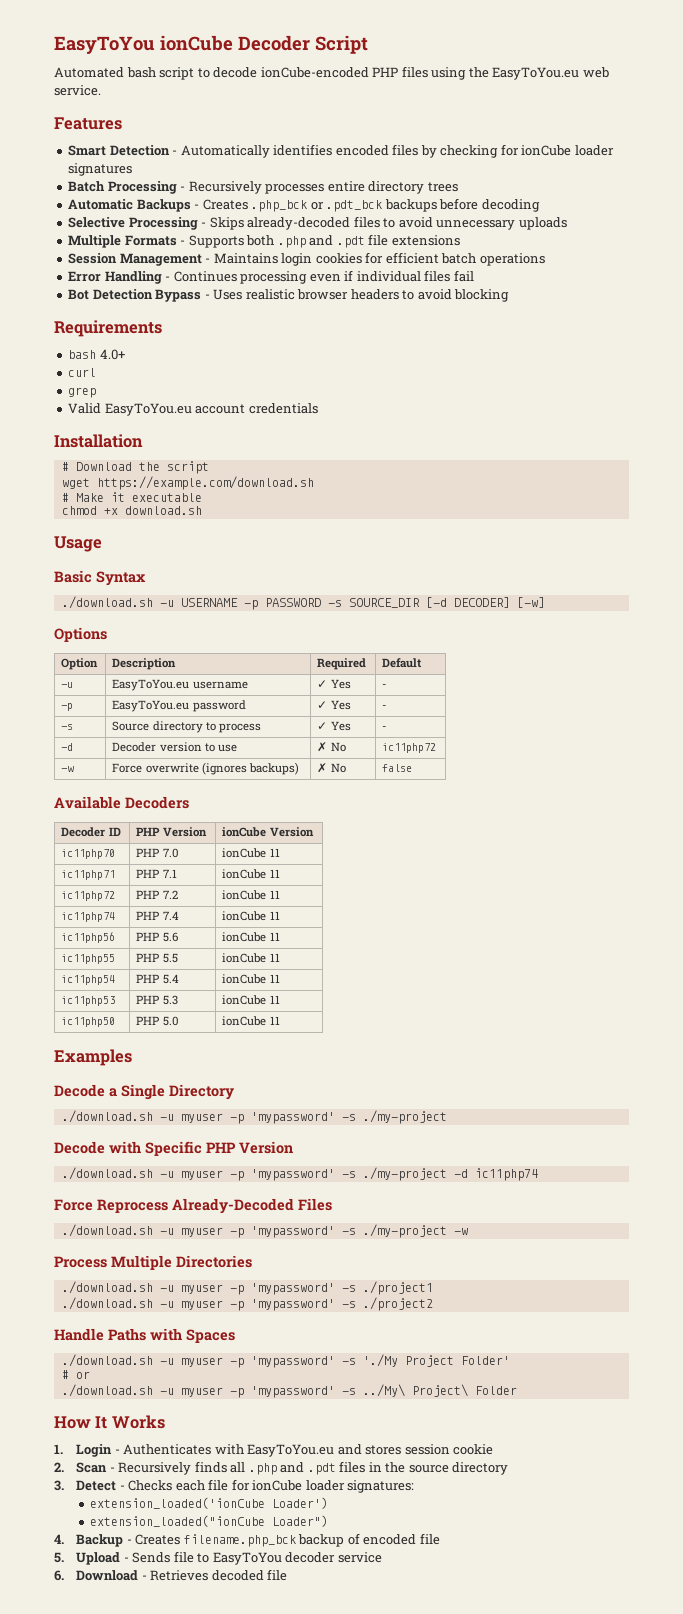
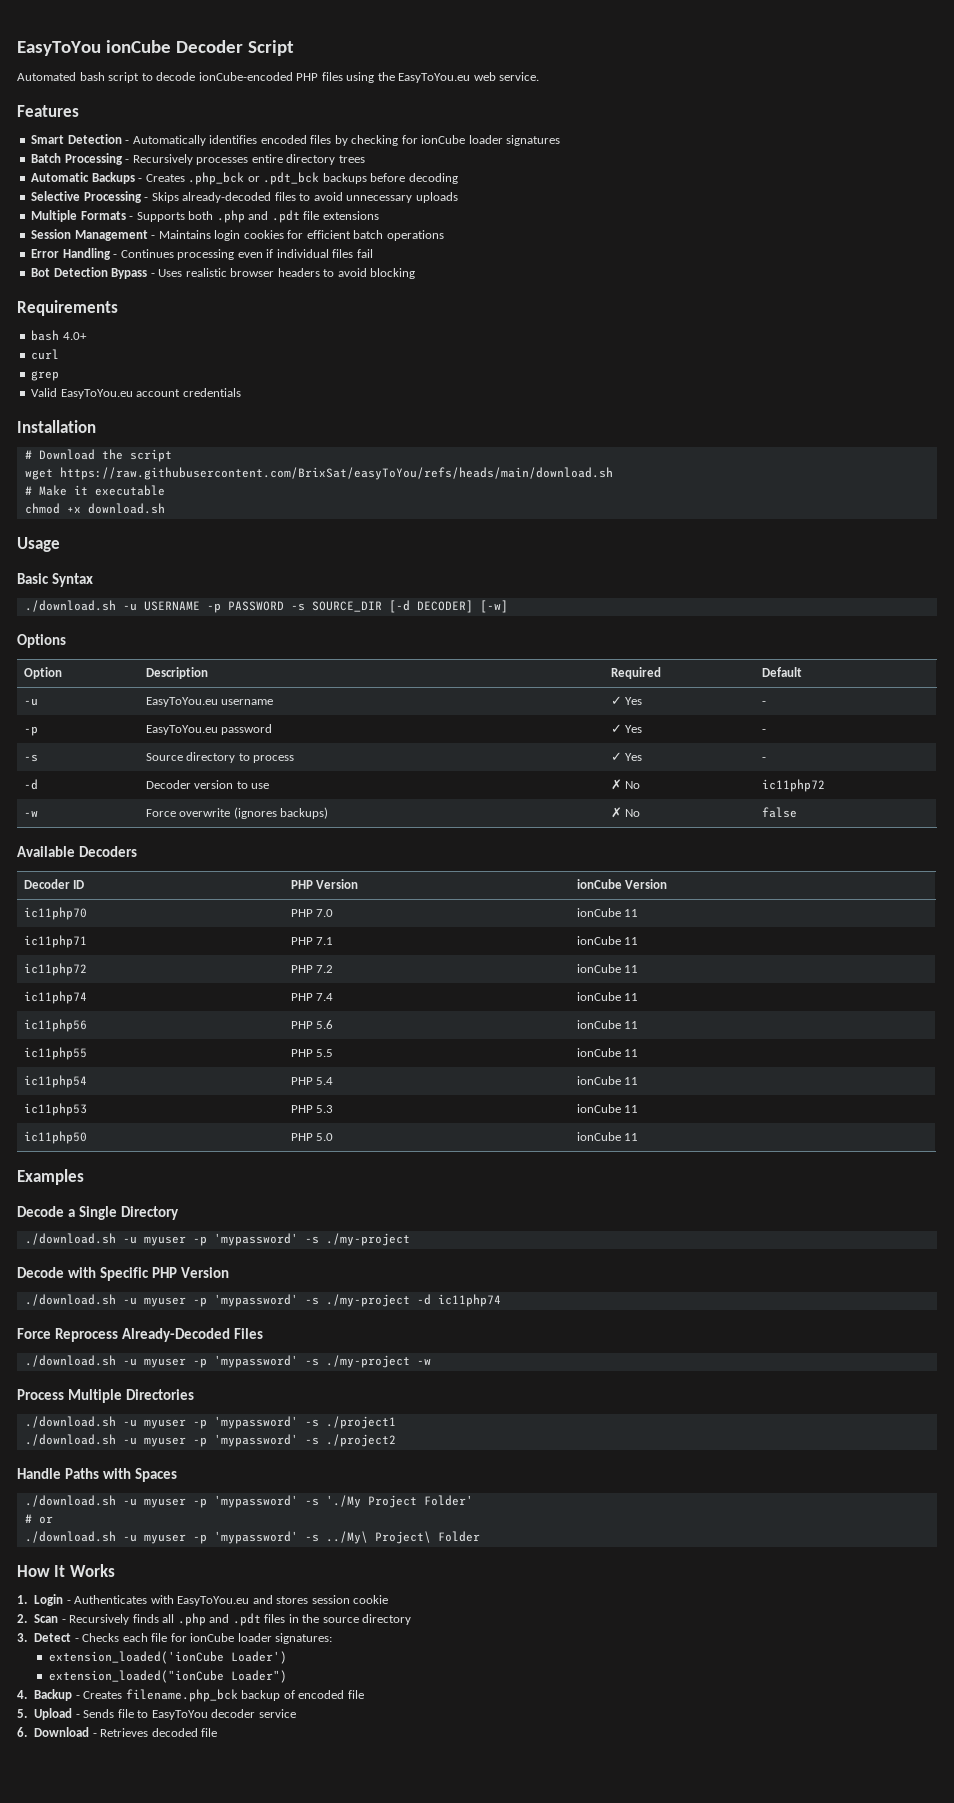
- wget https://example.com/download.sh
+ wget https://raw.githubusercontent.com/BrixSat/easyToYou/refs/heads/main/download.sh

